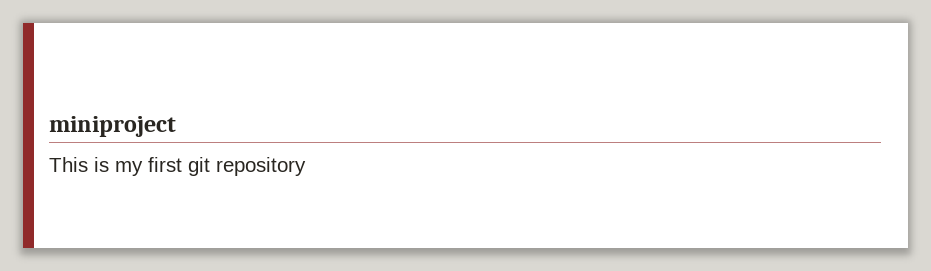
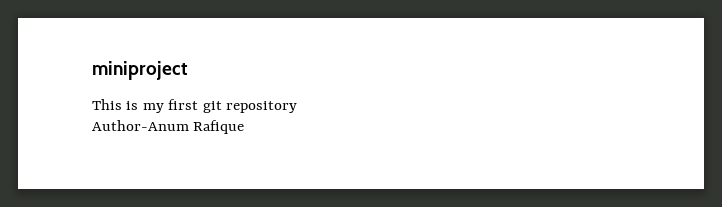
+ Author-Anum Rafique

